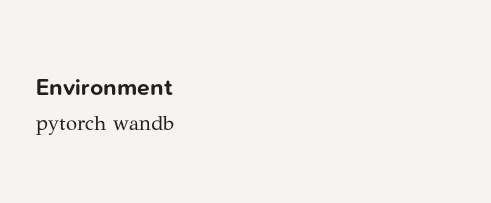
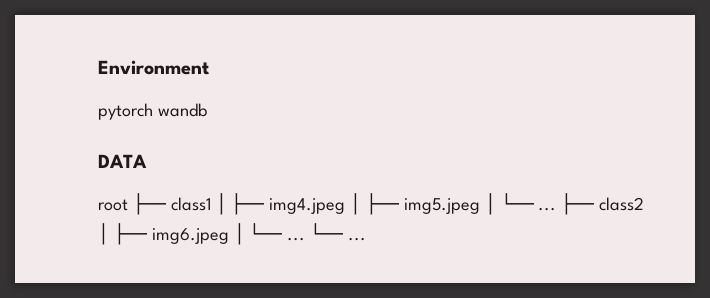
+ DATA
+ root ├── class1 │ ├── img4.jpeg │ ├── img5.jpeg │ └── ... ├── class2 │ ├── img6.jpeg │ └── ... └── ...

